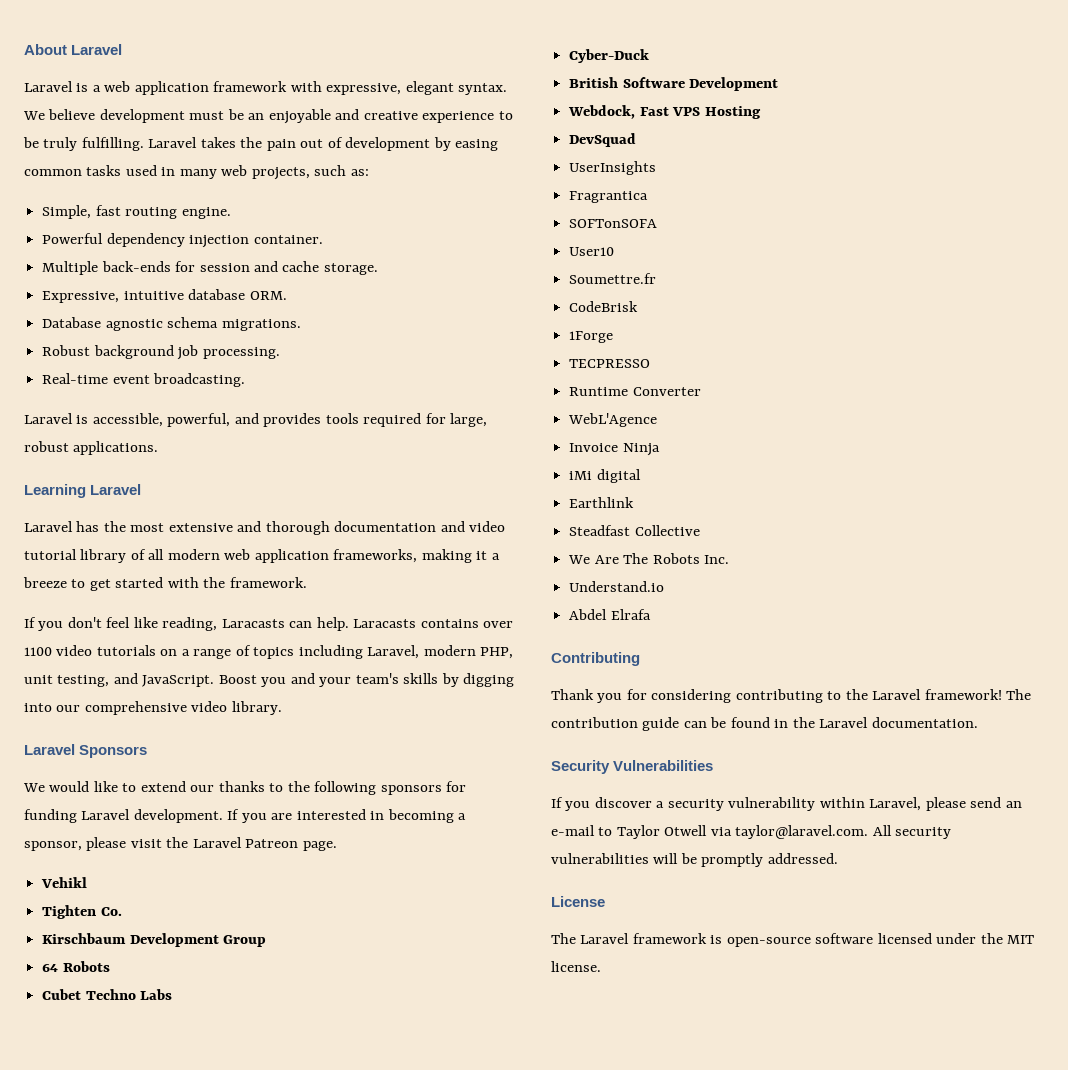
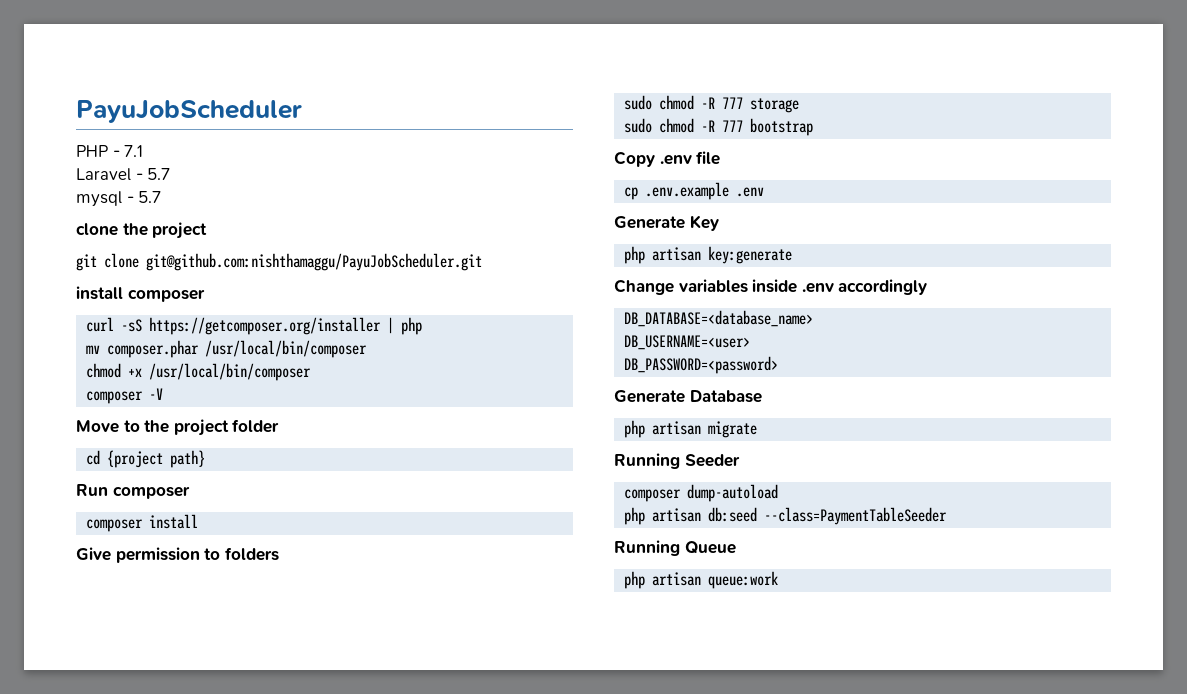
- About Laravel
- Laravel is a web application framework with expressive, elegant syntax. We believe development must be an enjoyable and creative experience to be truly fulfilling. Laravel takes the pain out of development by easing common tasks used in many web projects, such as:
- Simple, fast routing engine.
- Powerful dependency injection container.
- Multiple back-ends for session and cache storage.
- Expressive, intuitive database ORM.
- Database agnostic schema migrations.
- Robust background job processing.
- Real-time event broadcasting.
- Laravel is accessible, powerful, and provides tools required for large, robust applications.
- Learning Laravel
- Laravel has the most extensive and thorough documentation and video tutorial library of all modern web application frameworks, making it a breeze to get started with the framework.
- If you don't feel like reading, Laracasts can help. Laracasts contains over 1100 video tutorials on a range of topics including Laravel, modern PHP, unit testing, and JavaScript. Boost you and your team's skills by digging into our comprehensive video library.
- Laravel Sponsors
- We would like to extend our thanks to the following sponsors for funding Laravel development. If you are interested in becoming a sponsor, please visit the Laravel Patreon page.
- Vehikl
- Tighten Co.
- Kirschbaum Development Group
- 64 Robots
- Cubet Techno Labs
- Cyber-Duck
- British Software Development
- Webdock, Fast VPS Hosting
- DevSquad
- UserInsights
- Fragrantica
- SOFTonSOFA
- User10
- Soumettre.fr
- CodeBrisk
- 1Forge
- TECPRESSO
- Runtime Converter
- WebL'Agence
- Invoice Ninja
- iMi digital
- Earthlink
- Steadfast Collective
- We Are The Robots Inc.
- Understand.io
- Abdel Elrafa
- Contributing
- Thank you for considering contributing to the Laravel framework! The contribution guide can be found in the Laravel documentation.
- Security Vulnerabilities
- If you discover a security vulnerability within Laravel, please send an e-mail to Taylor Otwell via taylor@laravel.com. All security vulnerabilities will be promptly addressed.
- License
- The Laravel framework is open-source software licensed under the MIT license.
+ PayuJobScheduler
+ PHP - 7.1
+ Laravel - 5.7
+ mysql - 5.7
+ clone the project
+ git clone git@github.com:nishthamaggu/PayuJobScheduler.git
+ install composer
+ curl -sS https://getcomposer.org/installer | php
+ mv composer.phar /usr/local/bin/composer
+ chmod +x /usr/local/bin/composer
+ composer -V
+ Move to the project folder
+ cd {project path}
+ Run composer
+ composer install
+ Give permission to folders
+ sudo chmod -R 777 storage
+ sudo chmod -R 777 bootstrap
+ Copy .env file
+ cp .env.example .env
+ Generate Key
+ php artisan key:generate
+ Change variables inside .env accordingly
+ DB_DATABASE=<database_name>
+ DB_USERNAME=<user>
+ DB_PASSWORD=<password>
+ Generate Database
+ php artisan migrate
+ Running Seeder
+ composer dump-autoload
+ php artisan db:seed --class=PaymentTableSeeder
+ Running Queue
+ php artisan queue:work

